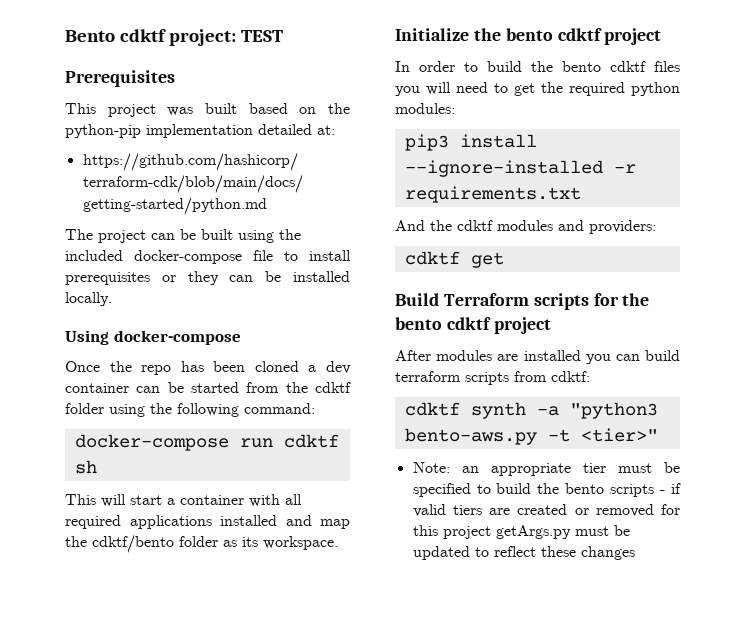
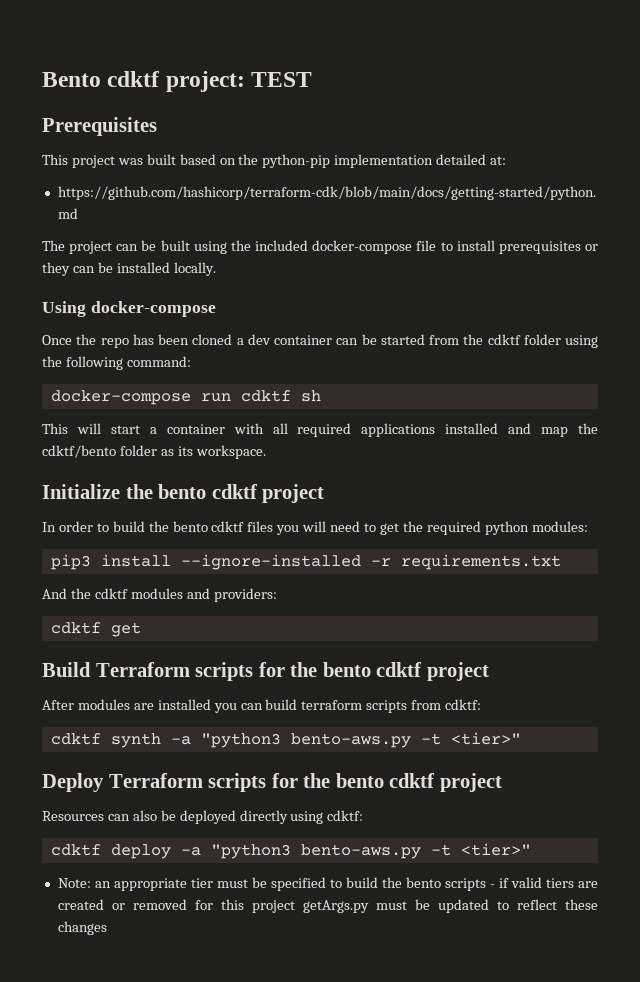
+ Deploy Terraform scripts for the bento cdktf project
+ Resources can also be deployed directly using cdktf:
+ cdktf deploy -a "python3 bento-aws.py -t <tier>"

